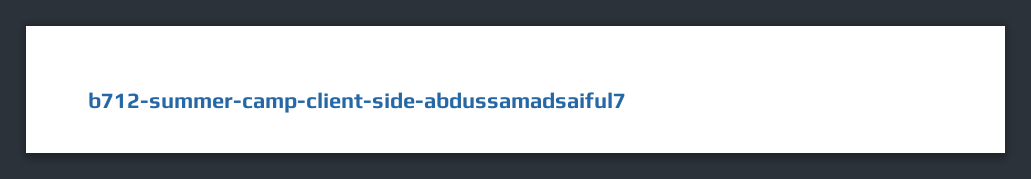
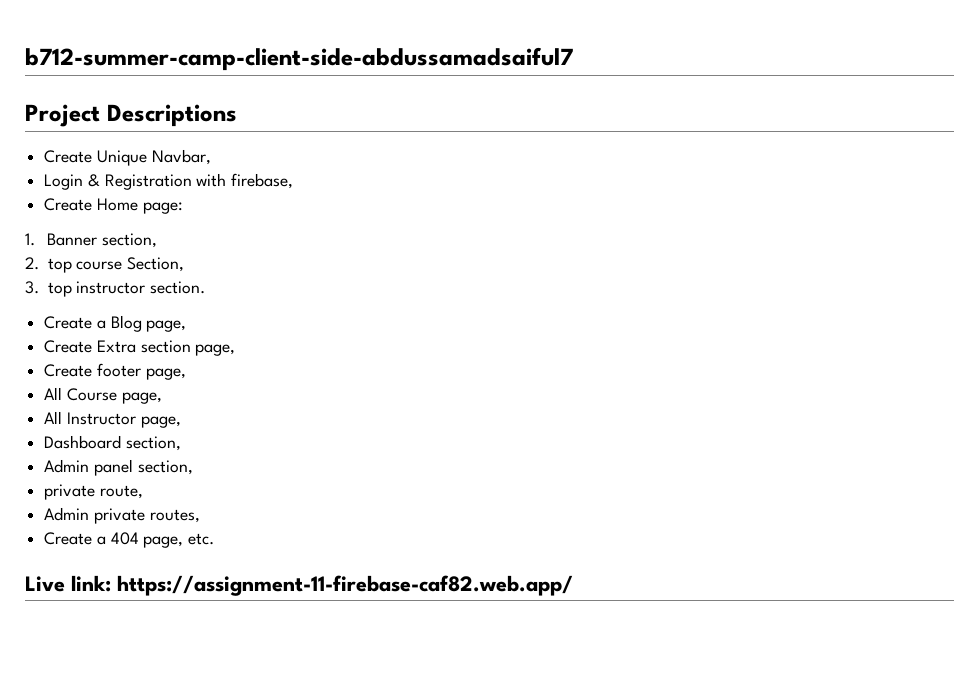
+ Project Descriptions
+ Create Unique Navbar,
+ Login & Registration with firebase,
+ Create Home page:
+ 1. Banner section,
+ 2. top course Section,
+ 3. top instructor section.
+ Create a Blog page,
+ Create Extra section page,
+ Create footer page,
+ All Course page,
+ All Instructor page,
+ Dashboard section,
+ Admin panel section,
+ private route,
+ Admin private routes,
+ Create a 404 page, etc.
+ Live link: https://assignment-11-firebase-caf82.web.app/

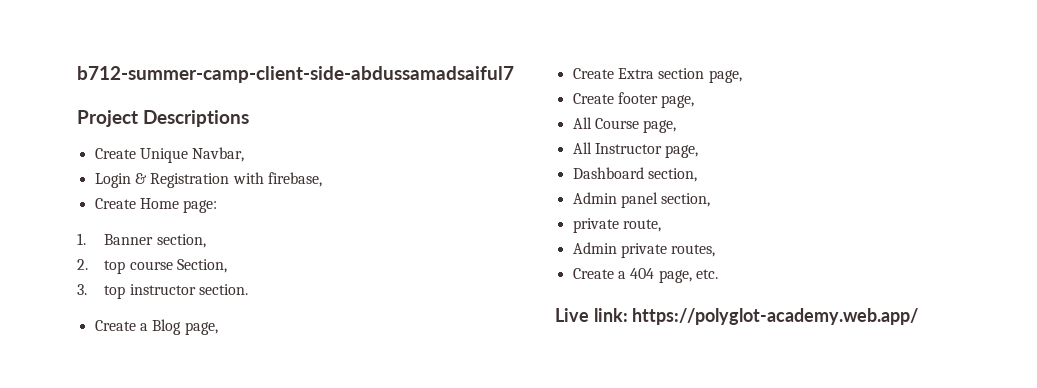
- Live link: https://assignment-11-firebase-caf82.web.app/
+ Live link: https://polyglot-academy.web.app/

